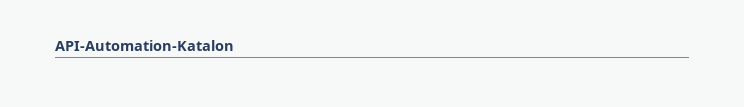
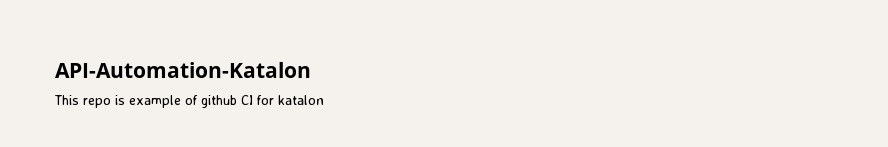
+ This repo is example of github CI for katalon

